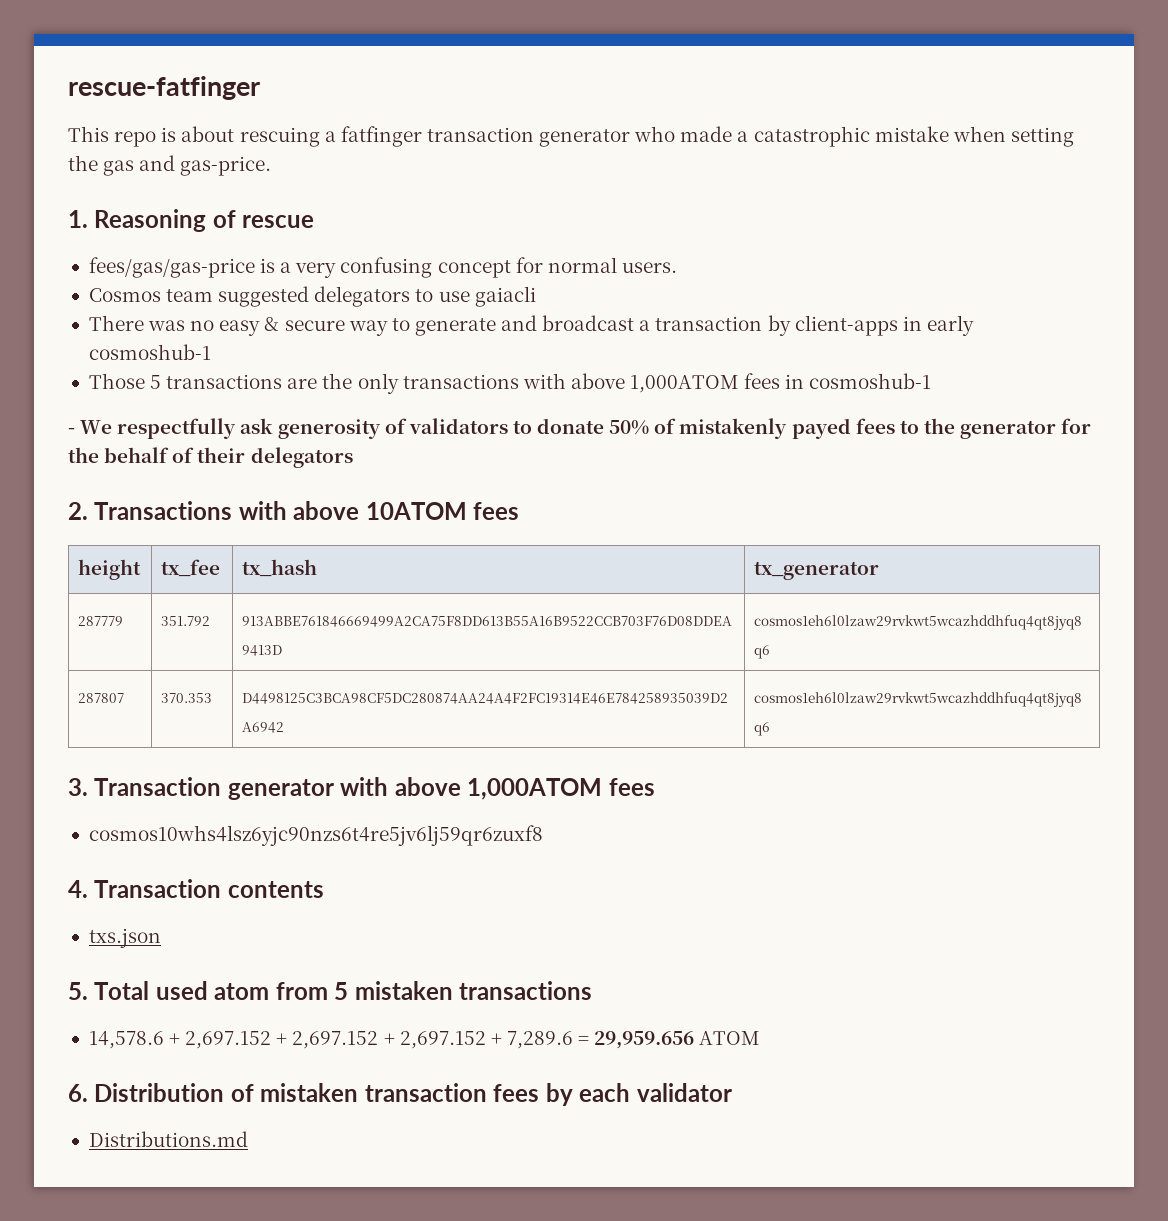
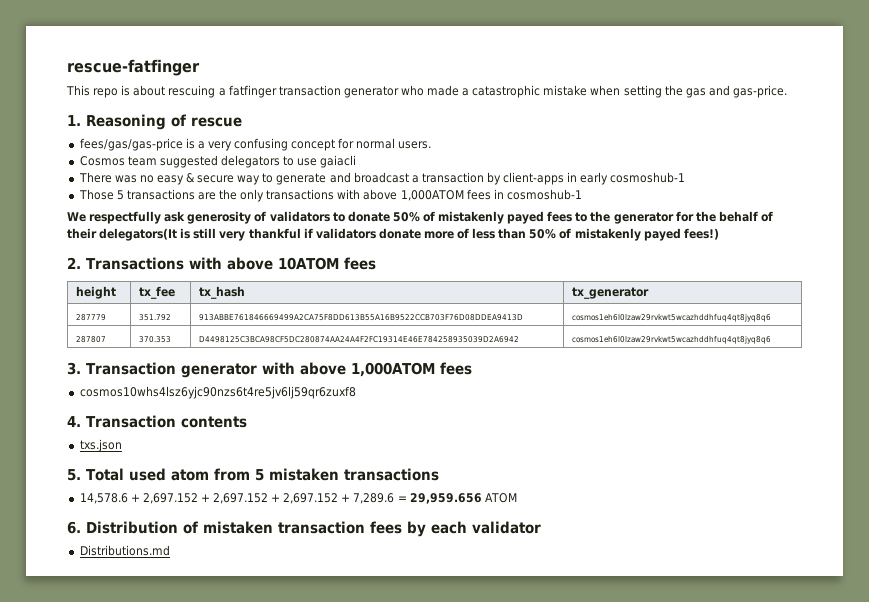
- - We respectfully ask generosity of validators to donate 50% of mistakenly payed fees to the generator for the behalf of their delegators
+ We respectfully ask generosity of validators to donate 50% of mistakenly payed fees to the generator for the behalf of their delegators(It is still very thankful if validators donate more of less than 50% of mistakenly payed fees!)

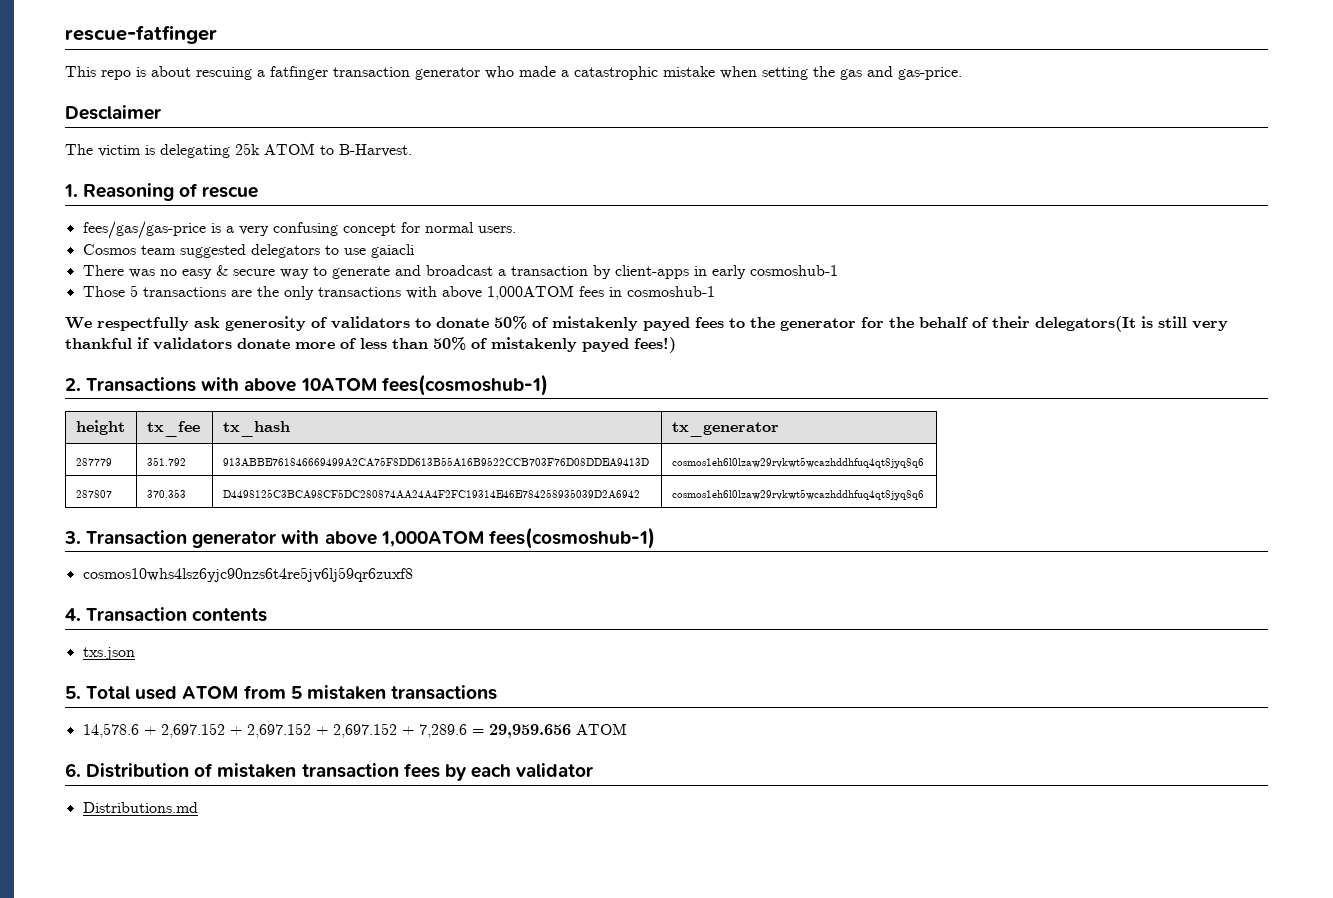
+ Desclaimer
+ The victim is delegating 25k ATOM to B-Harvest.
- 2. Transactions with above 10ATOM fees
+ 2. Transactions with above 10ATOM fees(cosmoshub-1)
- 3. Transaction generator with above 1,000ATOM fees
+ 3. Transaction generator with above 1,000ATOM fees(cosmoshub-1)
- 5. Total used atom from 5 mistaken transactions
+ 5. Total used ATOM from 5 mistaken transactions

